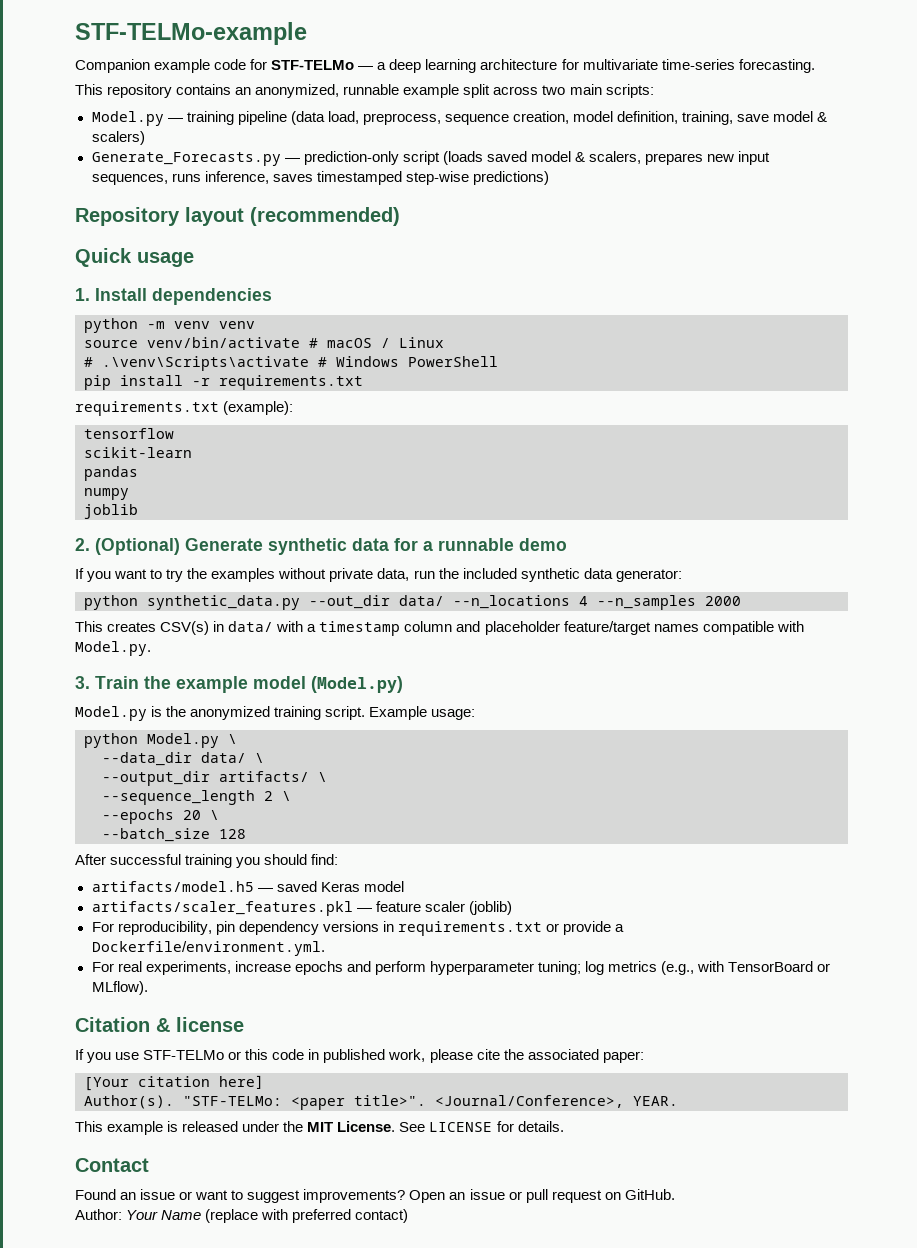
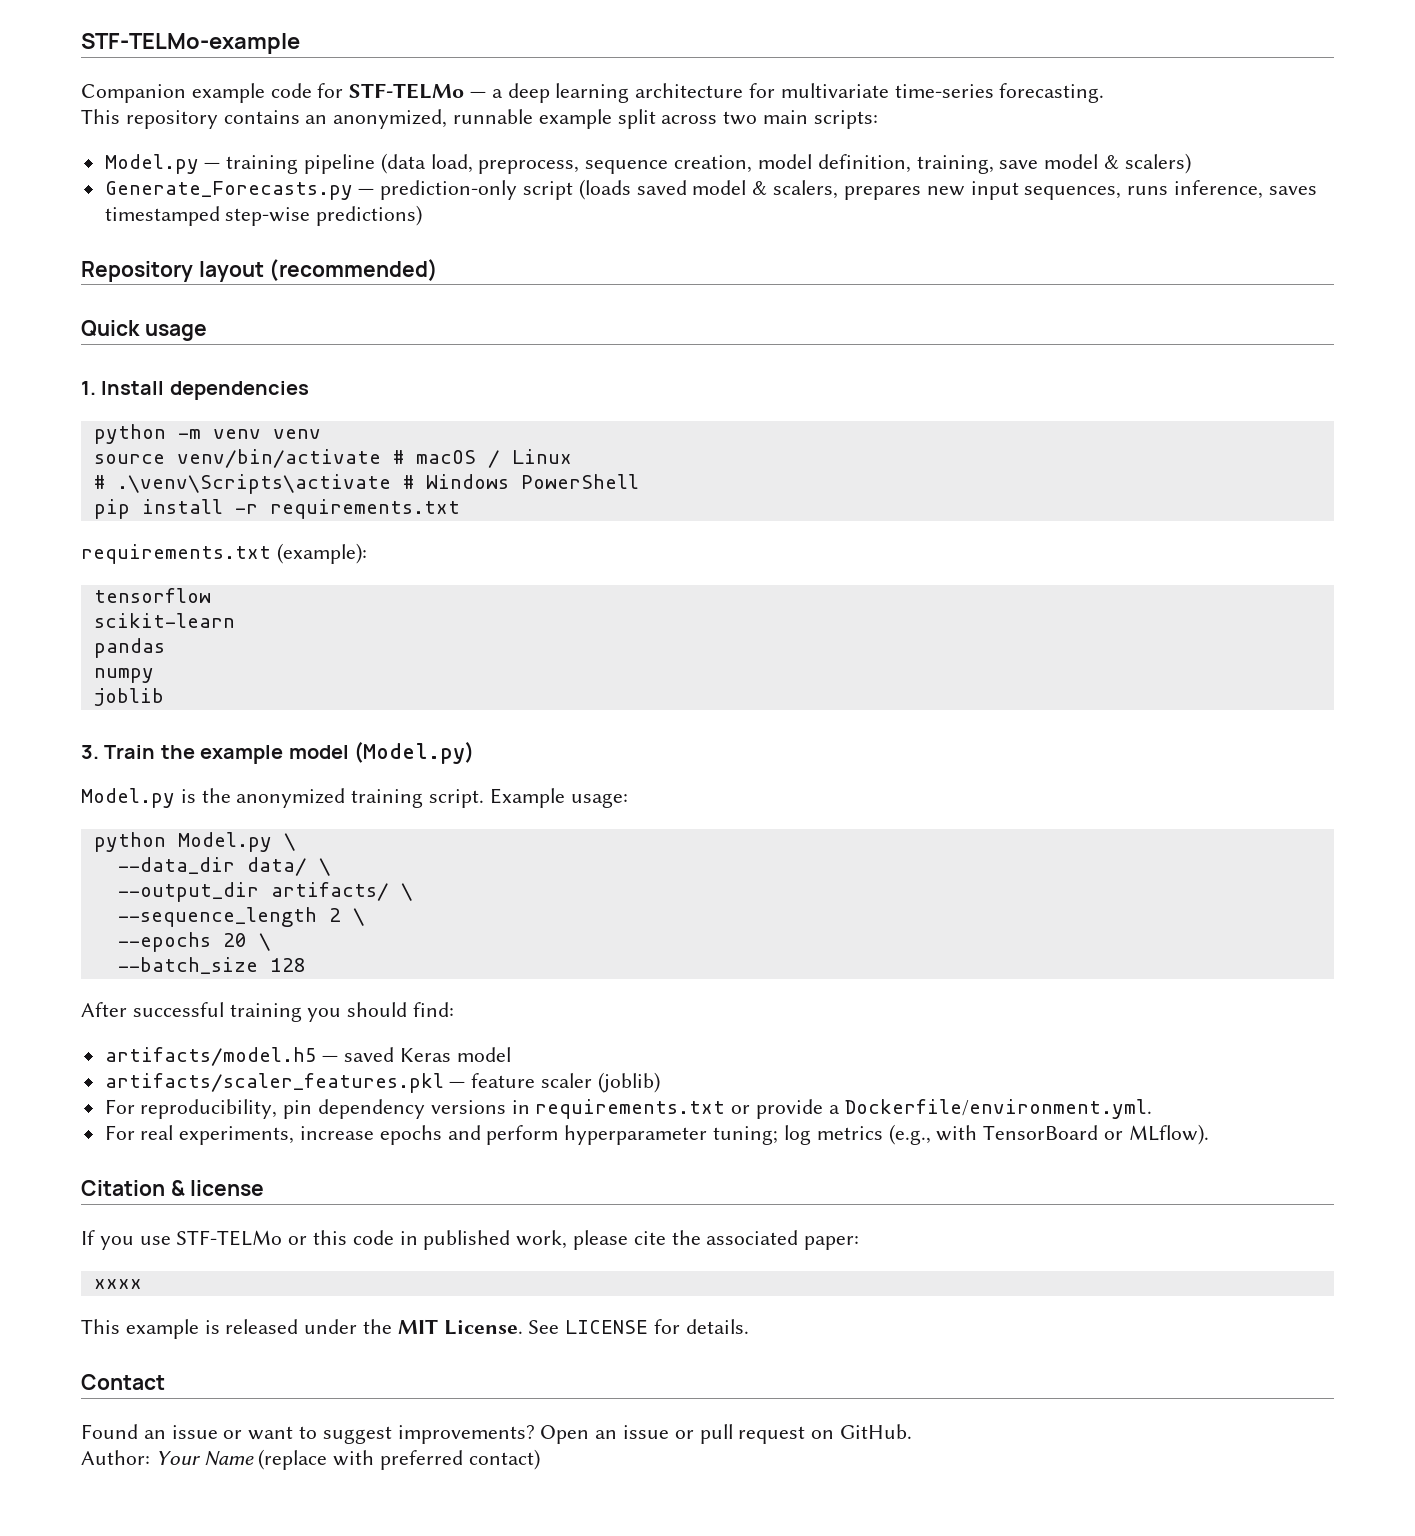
- 2. (Optional) Generate synthetic data for a runnable demo
- If you want to try the examples without private data, run the included synthetic data generator:
- python synthetic_data.py --out_dir data/ --n_locations 4 --n_samples 2000
- This creates CSV(s) in data/ with a timestamp column and placeholder feature/target names compatible with Model.py.
- [Your citation here]
- Author(s). "STF-TELMo: <paper title>". <Journal/Conference>, YEAR.
+ xxxx

